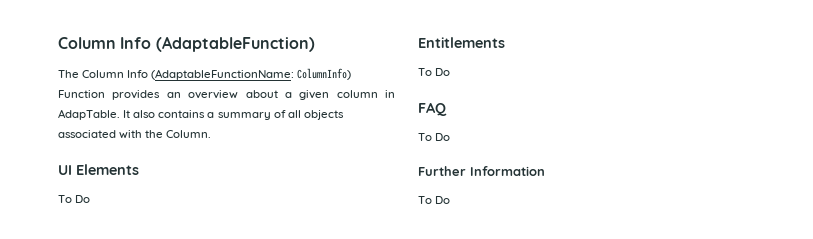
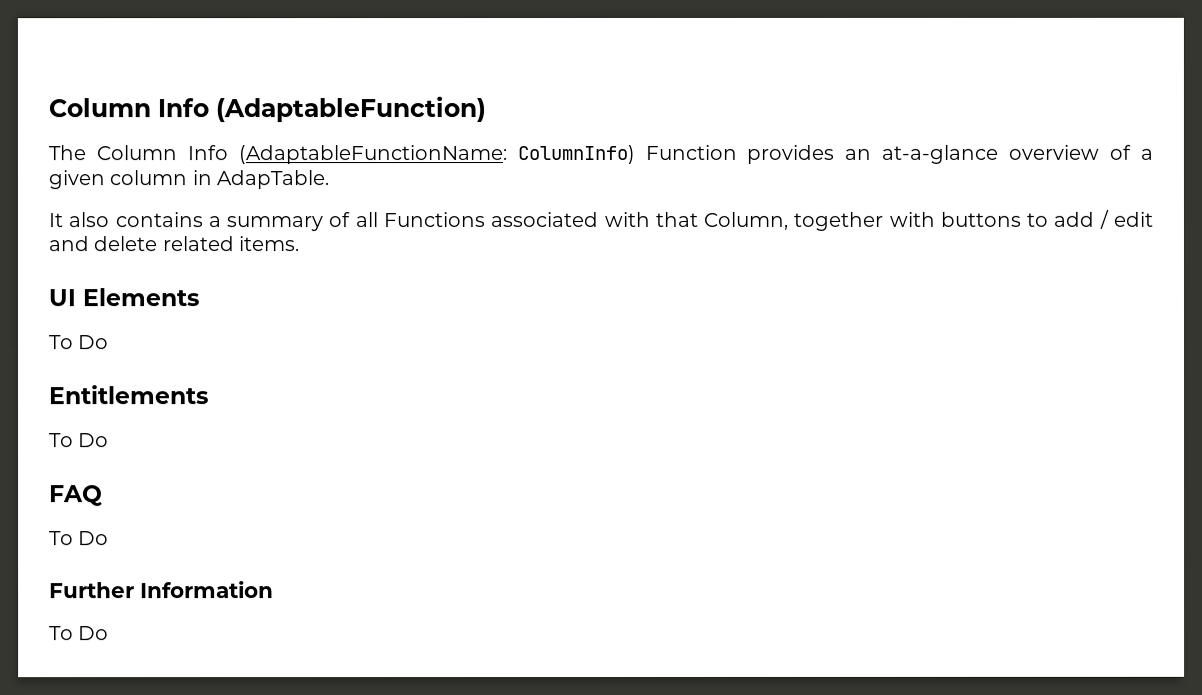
- The Column Info (AdaptableFunctionName: ColumnInfo) Function provides an overview about a given column in AdapTable. It also contains a summary of all objects associated with the Column.
+ The Column Info (AdaptableFunctionName: ColumnInfo) Function provides an at-a-glance overview of a given column in AdapTable.
+ It also contains a summary of all Functions associated with that Column, together with buttons to add / edit and delete related items.

